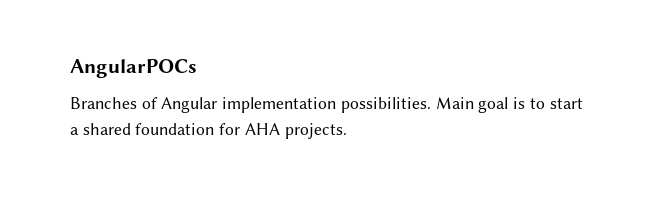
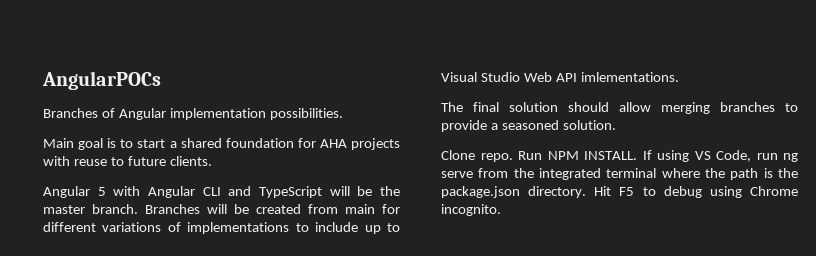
- Branches of Angular implementation possibilities. Main goal is to start a shared foundation for AHA projects.
+ Branches of Angular implementation possibilities.
+ Main goal is to start a shared foundation for AHA projects with reuse to future clients.
+ Angular 5 with Angular CLI and TypeScript will be the master branch. Branches will be created from main for different variations of implementations to include up to Visual Studio Web API imlementations.
+ The final solution should allow merging branches to provide a seasoned solution.
+ Clone repo. Run NPM INSTALL. If using VS Code, run ng serve from the integrated terminal where the path is the package.json directory. Hit F5 to debug using Chrome incognito.

